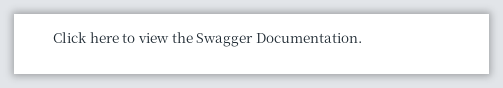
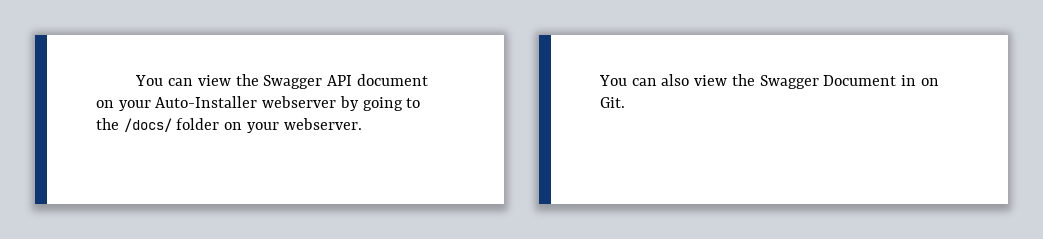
- Click here to view the Swagger Documentation.
+ You can view the Swagger API document on your Auto-Installer webserver by going to the /docs/ folder on your webserver.
+ You can also view the Swagger Document in on Git.

